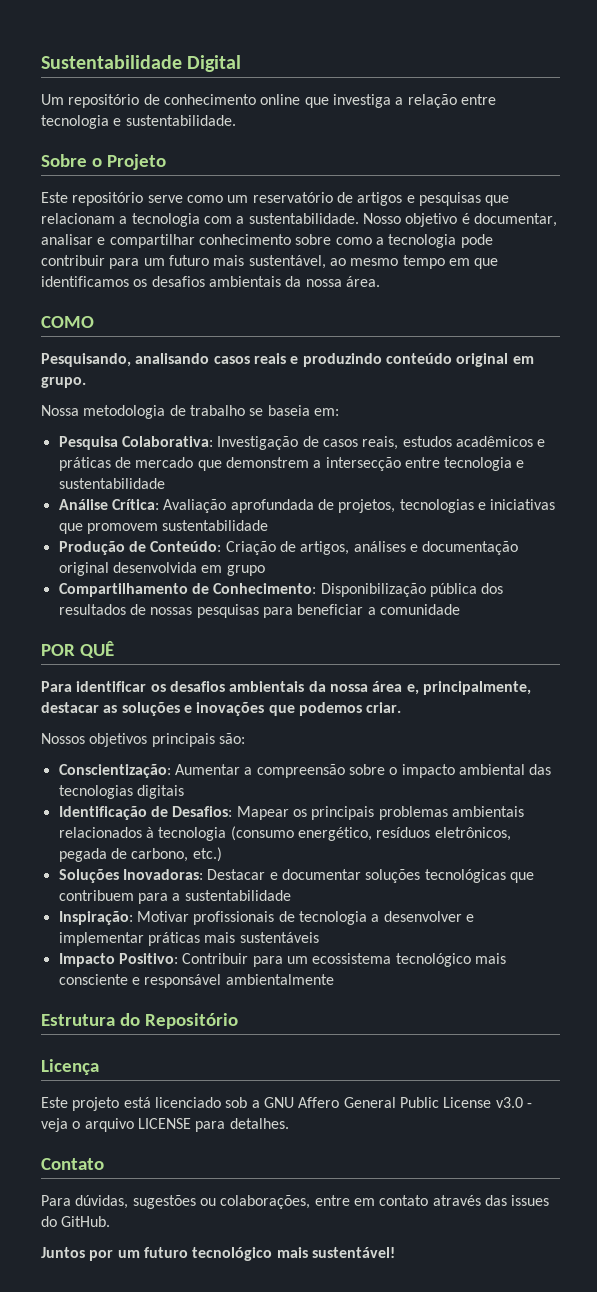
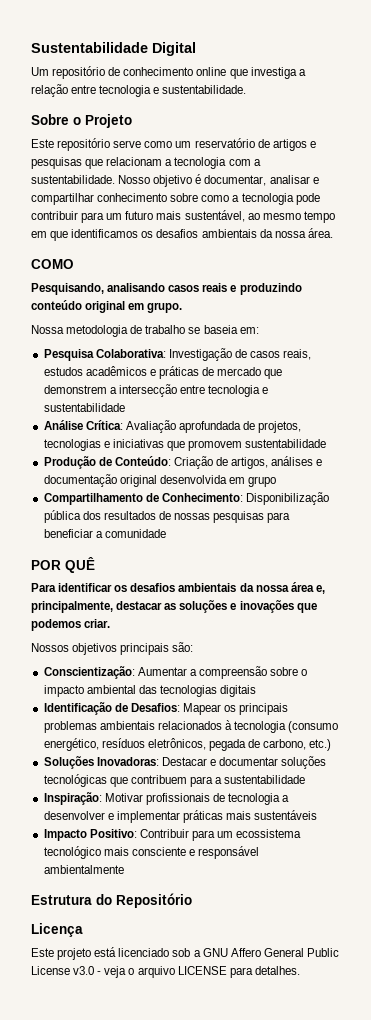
- Contato
- Para dúvidas, sugestões ou colaborações, entre em contato através das issues do GitHub.
- Juntos por um futuro tecnológico mais sustentável!

